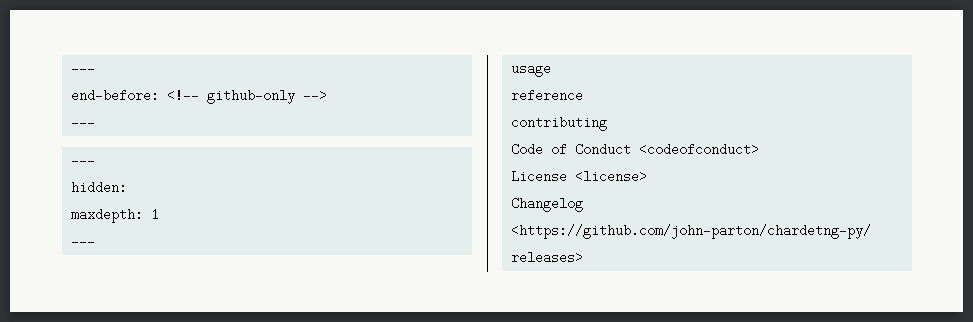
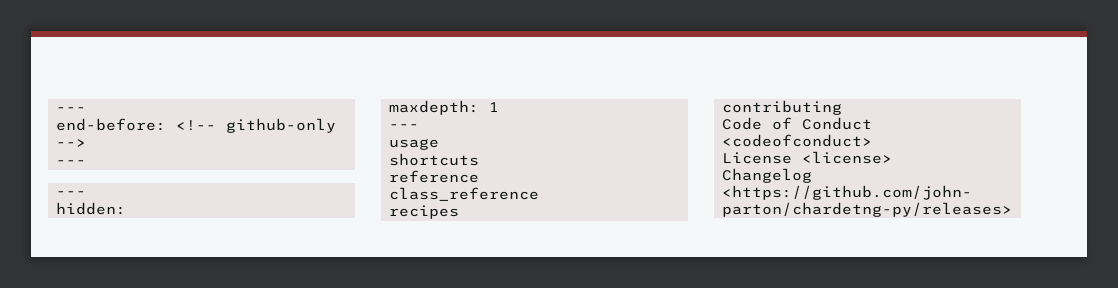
+ shortcuts
+ class_reference
+ recipes

